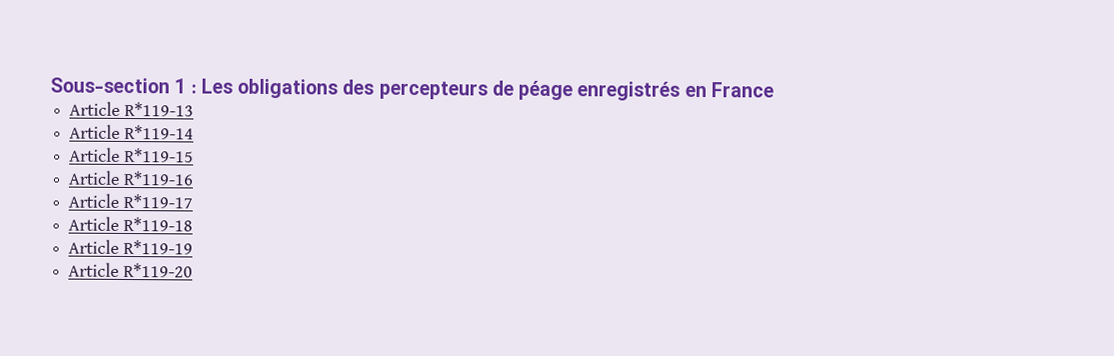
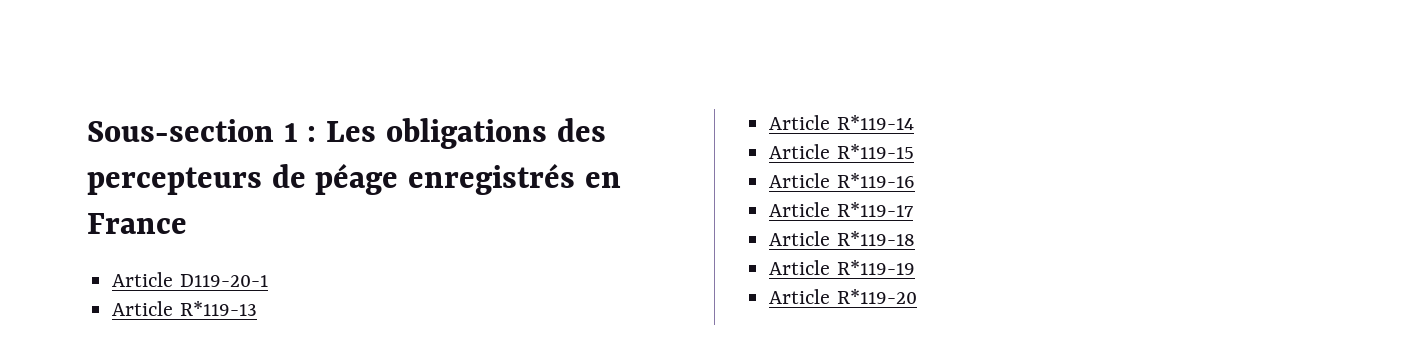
+ Article D119-20-1

